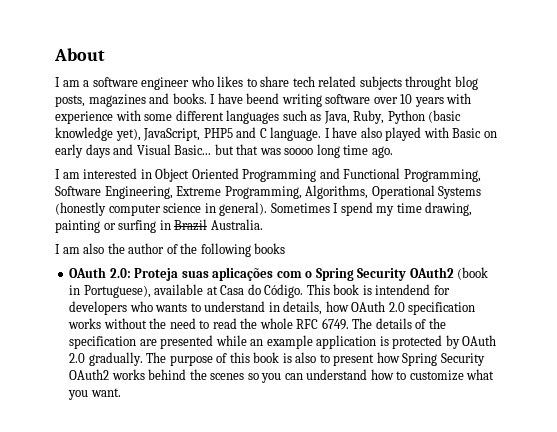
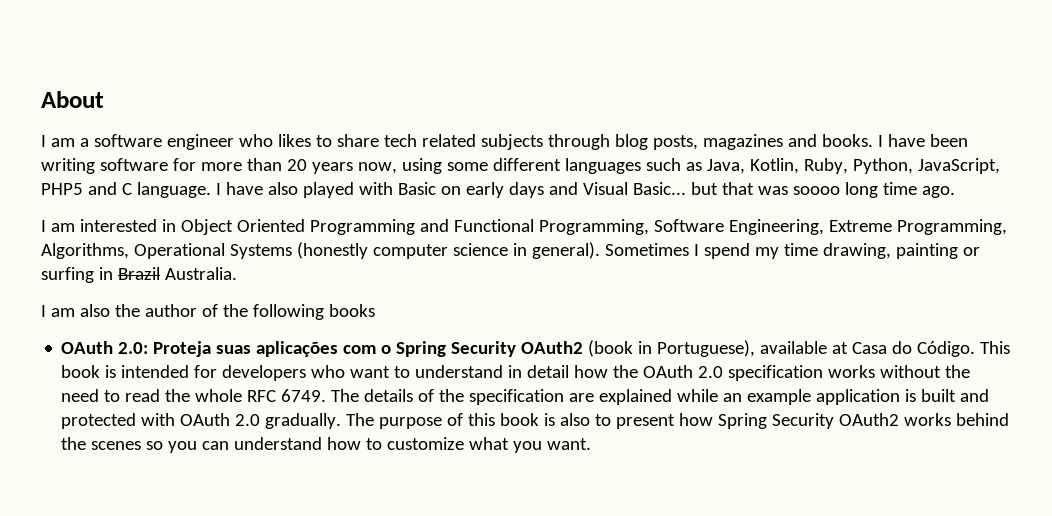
- I am a software engineer who likes to share tech related subjects throught blog posts, magazines and books.
+ I am a software engineer who likes to share tech related subjects through blog posts, magazines and books.
- I have beend writing software over 10 years with experience with some different languages such as Java, Ruby, Python (basic knowledge yet), JavaScript, PHP5 and C language.
+ I have been writing software for more than 20 years now, using some different languages such as Java, Kotlin, Ruby, Python, JavaScript, PHP5 and C language.
- This book is intendend for developers who wants to understand in details, how OAuth 2.0 specification works without the need to read the whole RFC 6749.
+ This book is intended for developers who want to understand in detail how the OAuth 2.0 specification works without the need to read the whole RFC 6749.
- The details of the specification are presented while an example application is protected by OAuth 2.0 gradually.
+ The details of the specification are explained while an example application is built and protected with OAuth 2.0 gradually.

